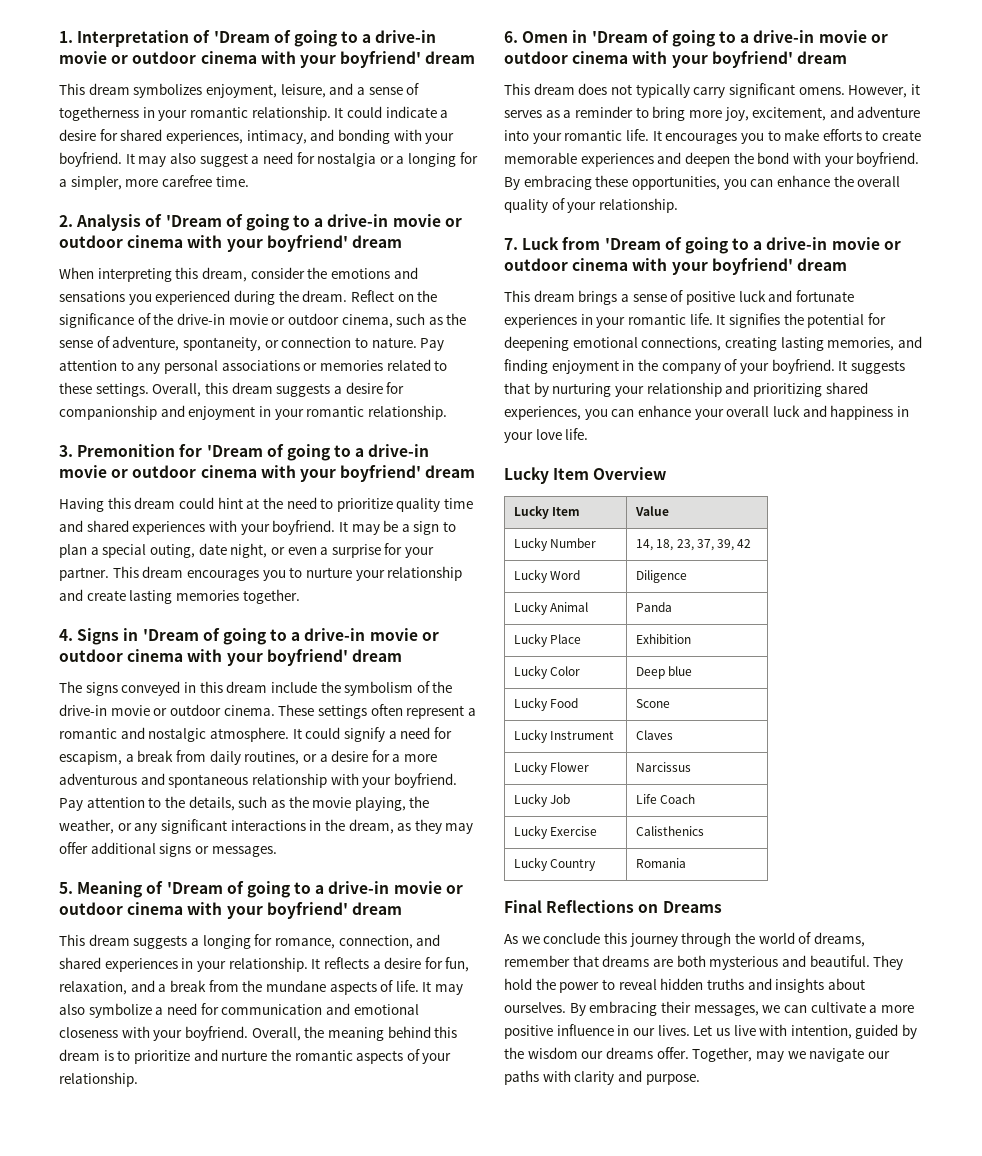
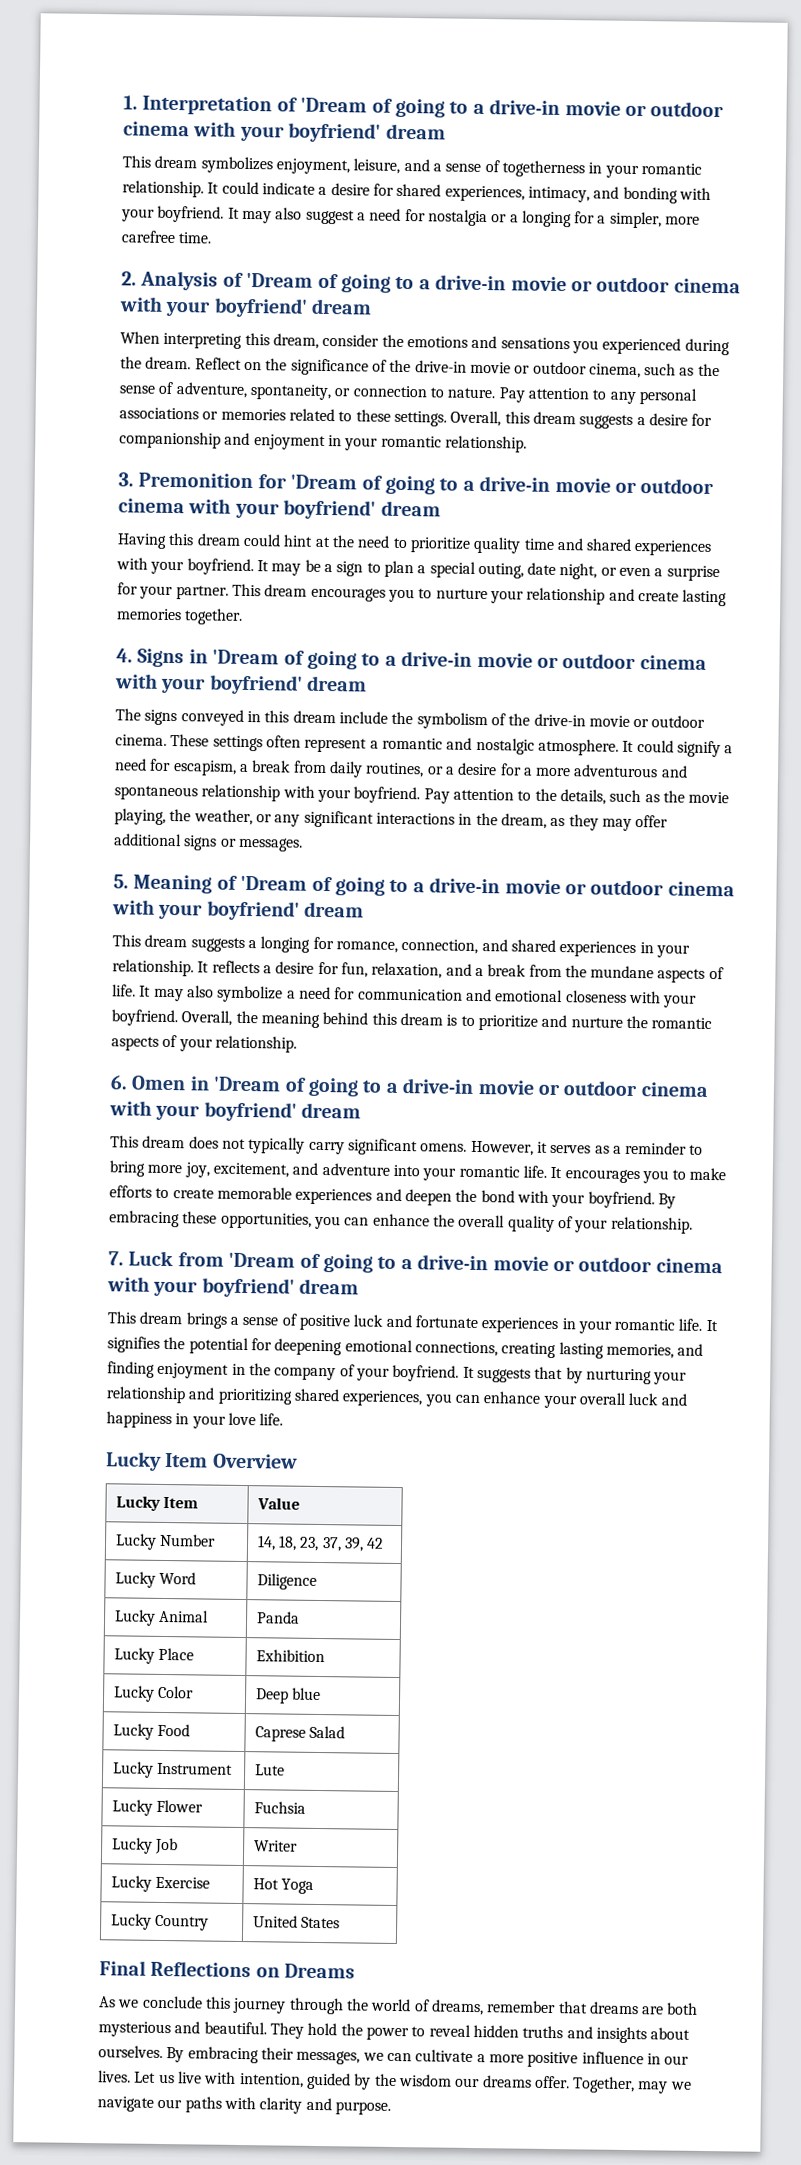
- Lucky Food | Scone
+ Lucky Food | Caprese Salad
- Lucky Instrument | Claves
+ Lucky Instrument | Lute
- Lucky Flower | Narcissus
+ Lucky Flower | Fuchsia
- Lucky Job | Life Coach
+ Lucky Job | Writer
- Lucky Exercise | Calisthenics
+ Lucky Exercise | Hot Yoga
- Lucky Country | Romania
+ Lucky Country | United States

